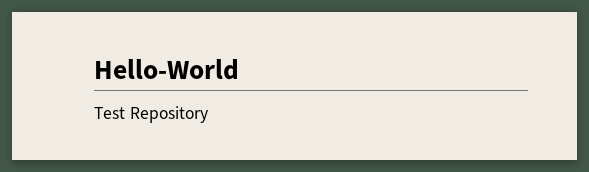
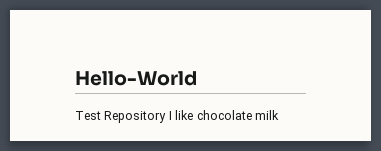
- Test Repository
+ Test Repository I like chocolate milk

